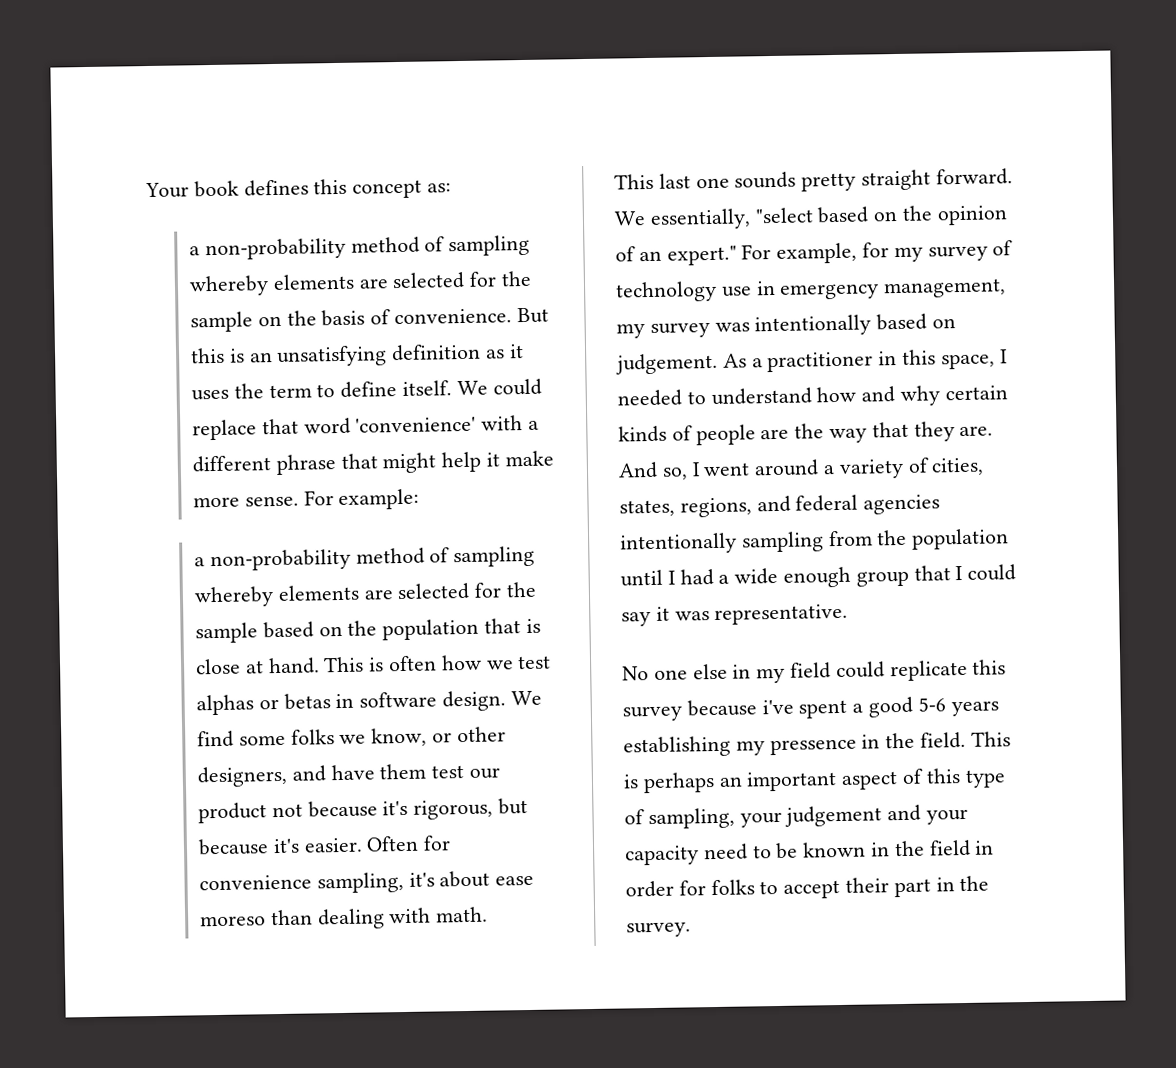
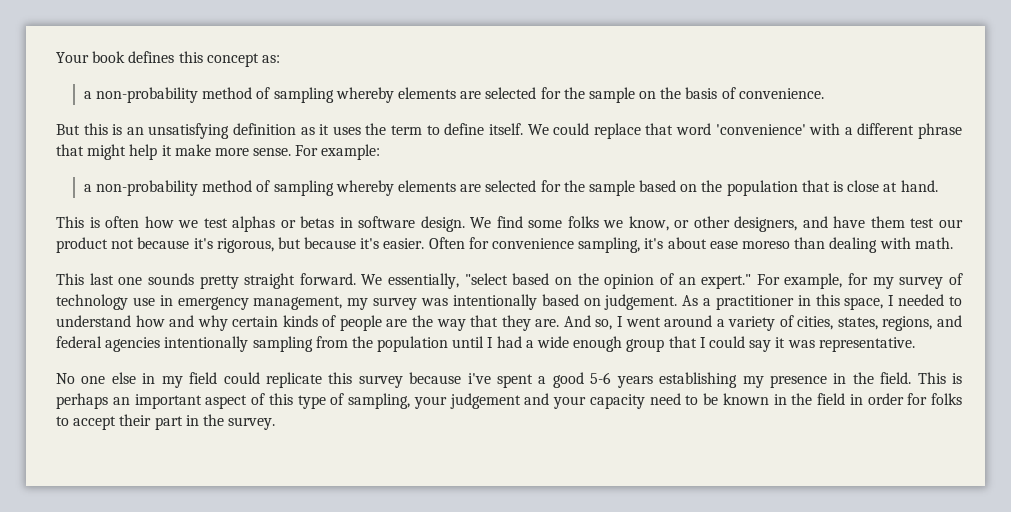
- a non-probability method of sampling whereby elements are selected for the sample on the basis of convenience. But this is an unsatisfying definition as it uses the term to define itself.
+ a non-probability method of sampling whereby elements are selected for the sample on the basis of convenience.
+ But this is an unsatisfying definition as it uses the term to define itself.
- a non-probability method of sampling whereby elements are selected for the sample based on the population that is close at hand. This is often how we test alphas or betas in software design.
+ a non-probability method of sampling whereby elements are selected for the sample based on the population that is close at hand.
+ This is often how we test alphas or betas in software design.
- No one else in my field could replicate this survey because i've spent a good 5-6 years establishing my pressence in the field.
+ No one else in my field could replicate this survey because i've spent a good 5-6 years establishing my presence in the field.

